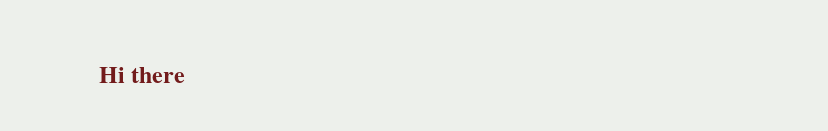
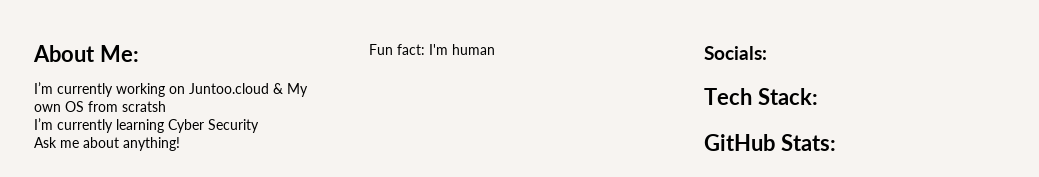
- Hi there
+ About Me:
+ I’m currently working on Juntoo.cloud & My own OS from scratsh
+ I’m currently learning Cyber Security
+ Ask me about anything!
+ Fun fact: I'm human
+ Socials:
+ Tech Stack:
+ GitHub Stats:

